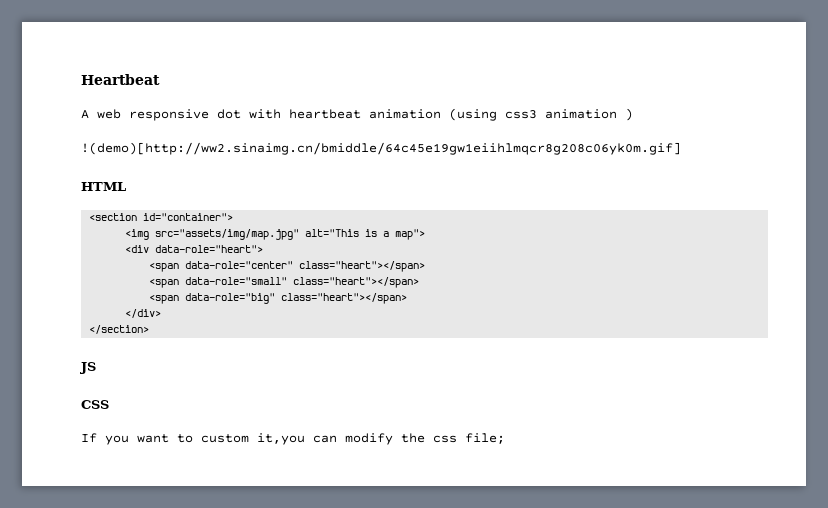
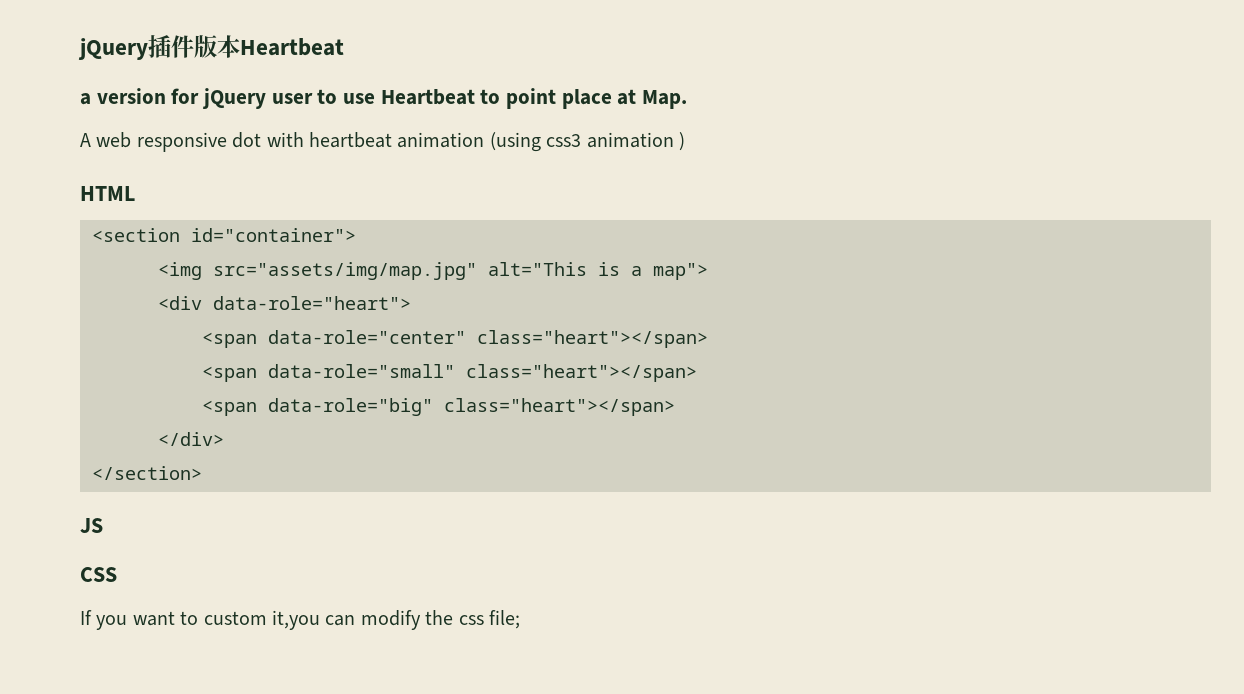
- Heartbeat
+ jQuery插件版本Heartbeat
+ a version for jQuery user to use Heartbeat to point place at Map.
- !(demo)[http://ww2.sinaimg.cn/bmiddle/64c45e19gw1eiihlmqcr8g208c06yk0m.gif]

